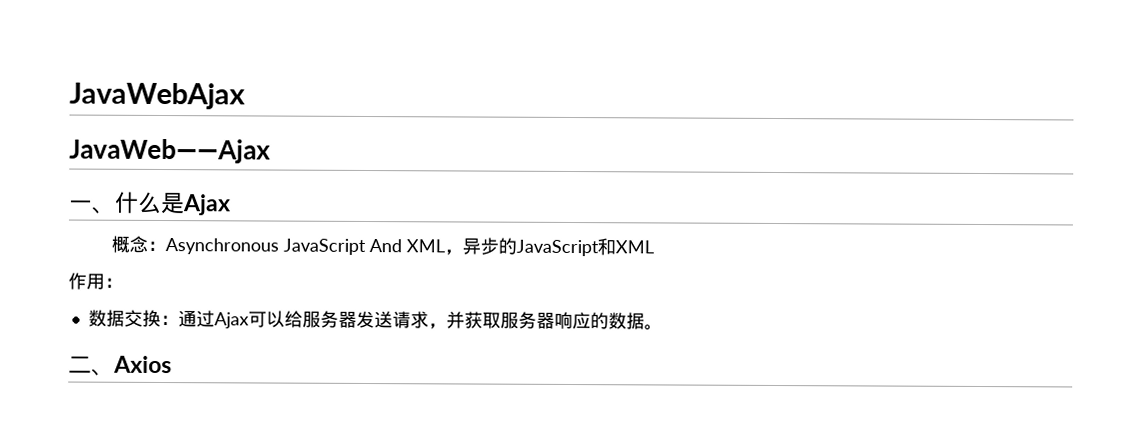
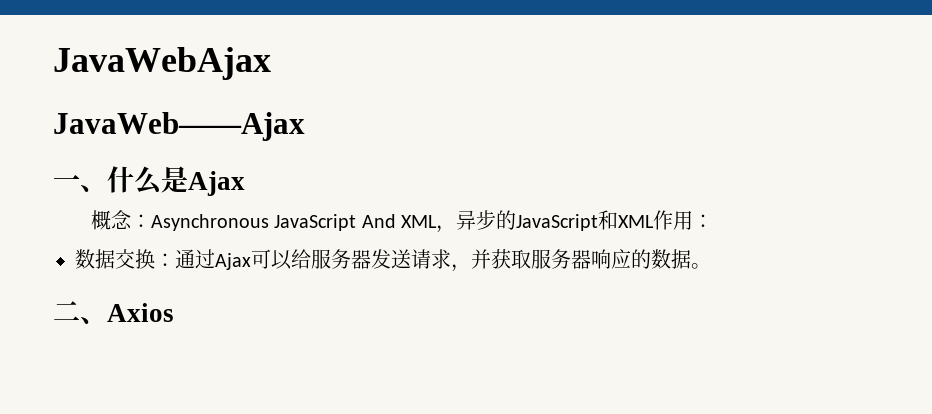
- 概念：Asynchronous JavaScript And XML，异步的JavaScript和XML
- 作用：
+ 概念：Asynchronous JavaScript And XML，异步的JavaScript和XML作用：

